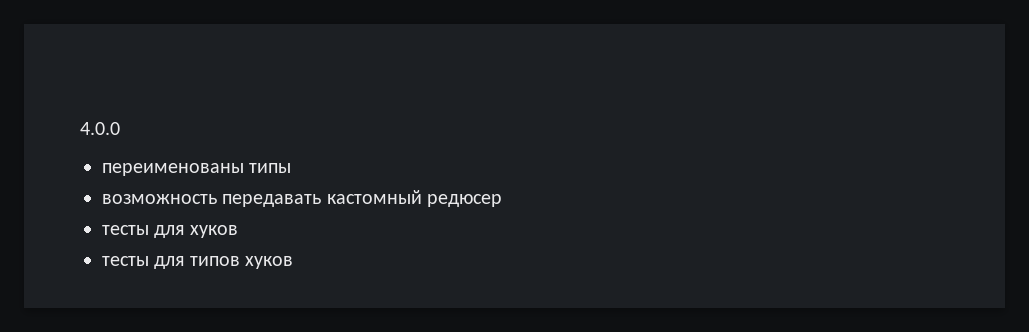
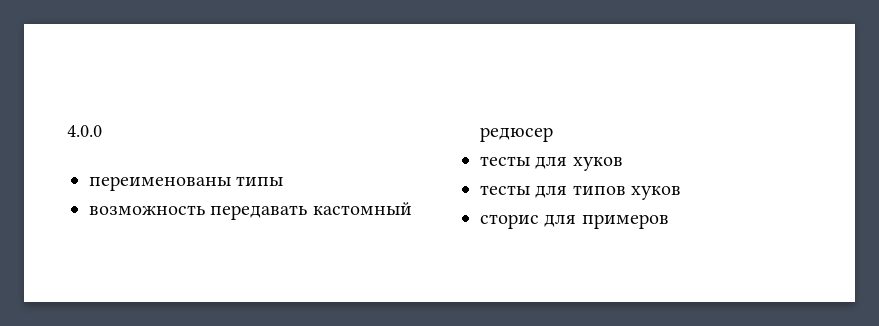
+ сторис для примеров

